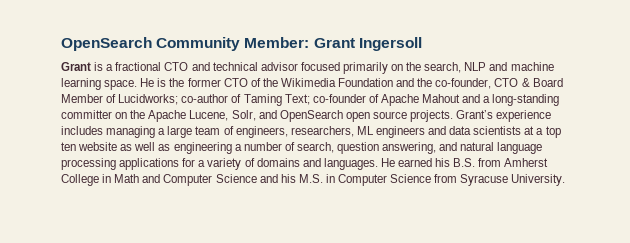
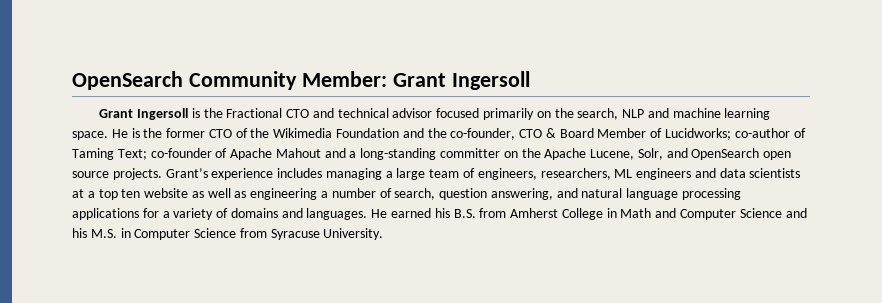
- Grant is a fractional CTO and technical advisor focused primarily on the search, NLP and machine learning space.
+ Grant Ingersoll is the Fractional CTO and technical advisor focused primarily on the search, NLP and machine learning space.

